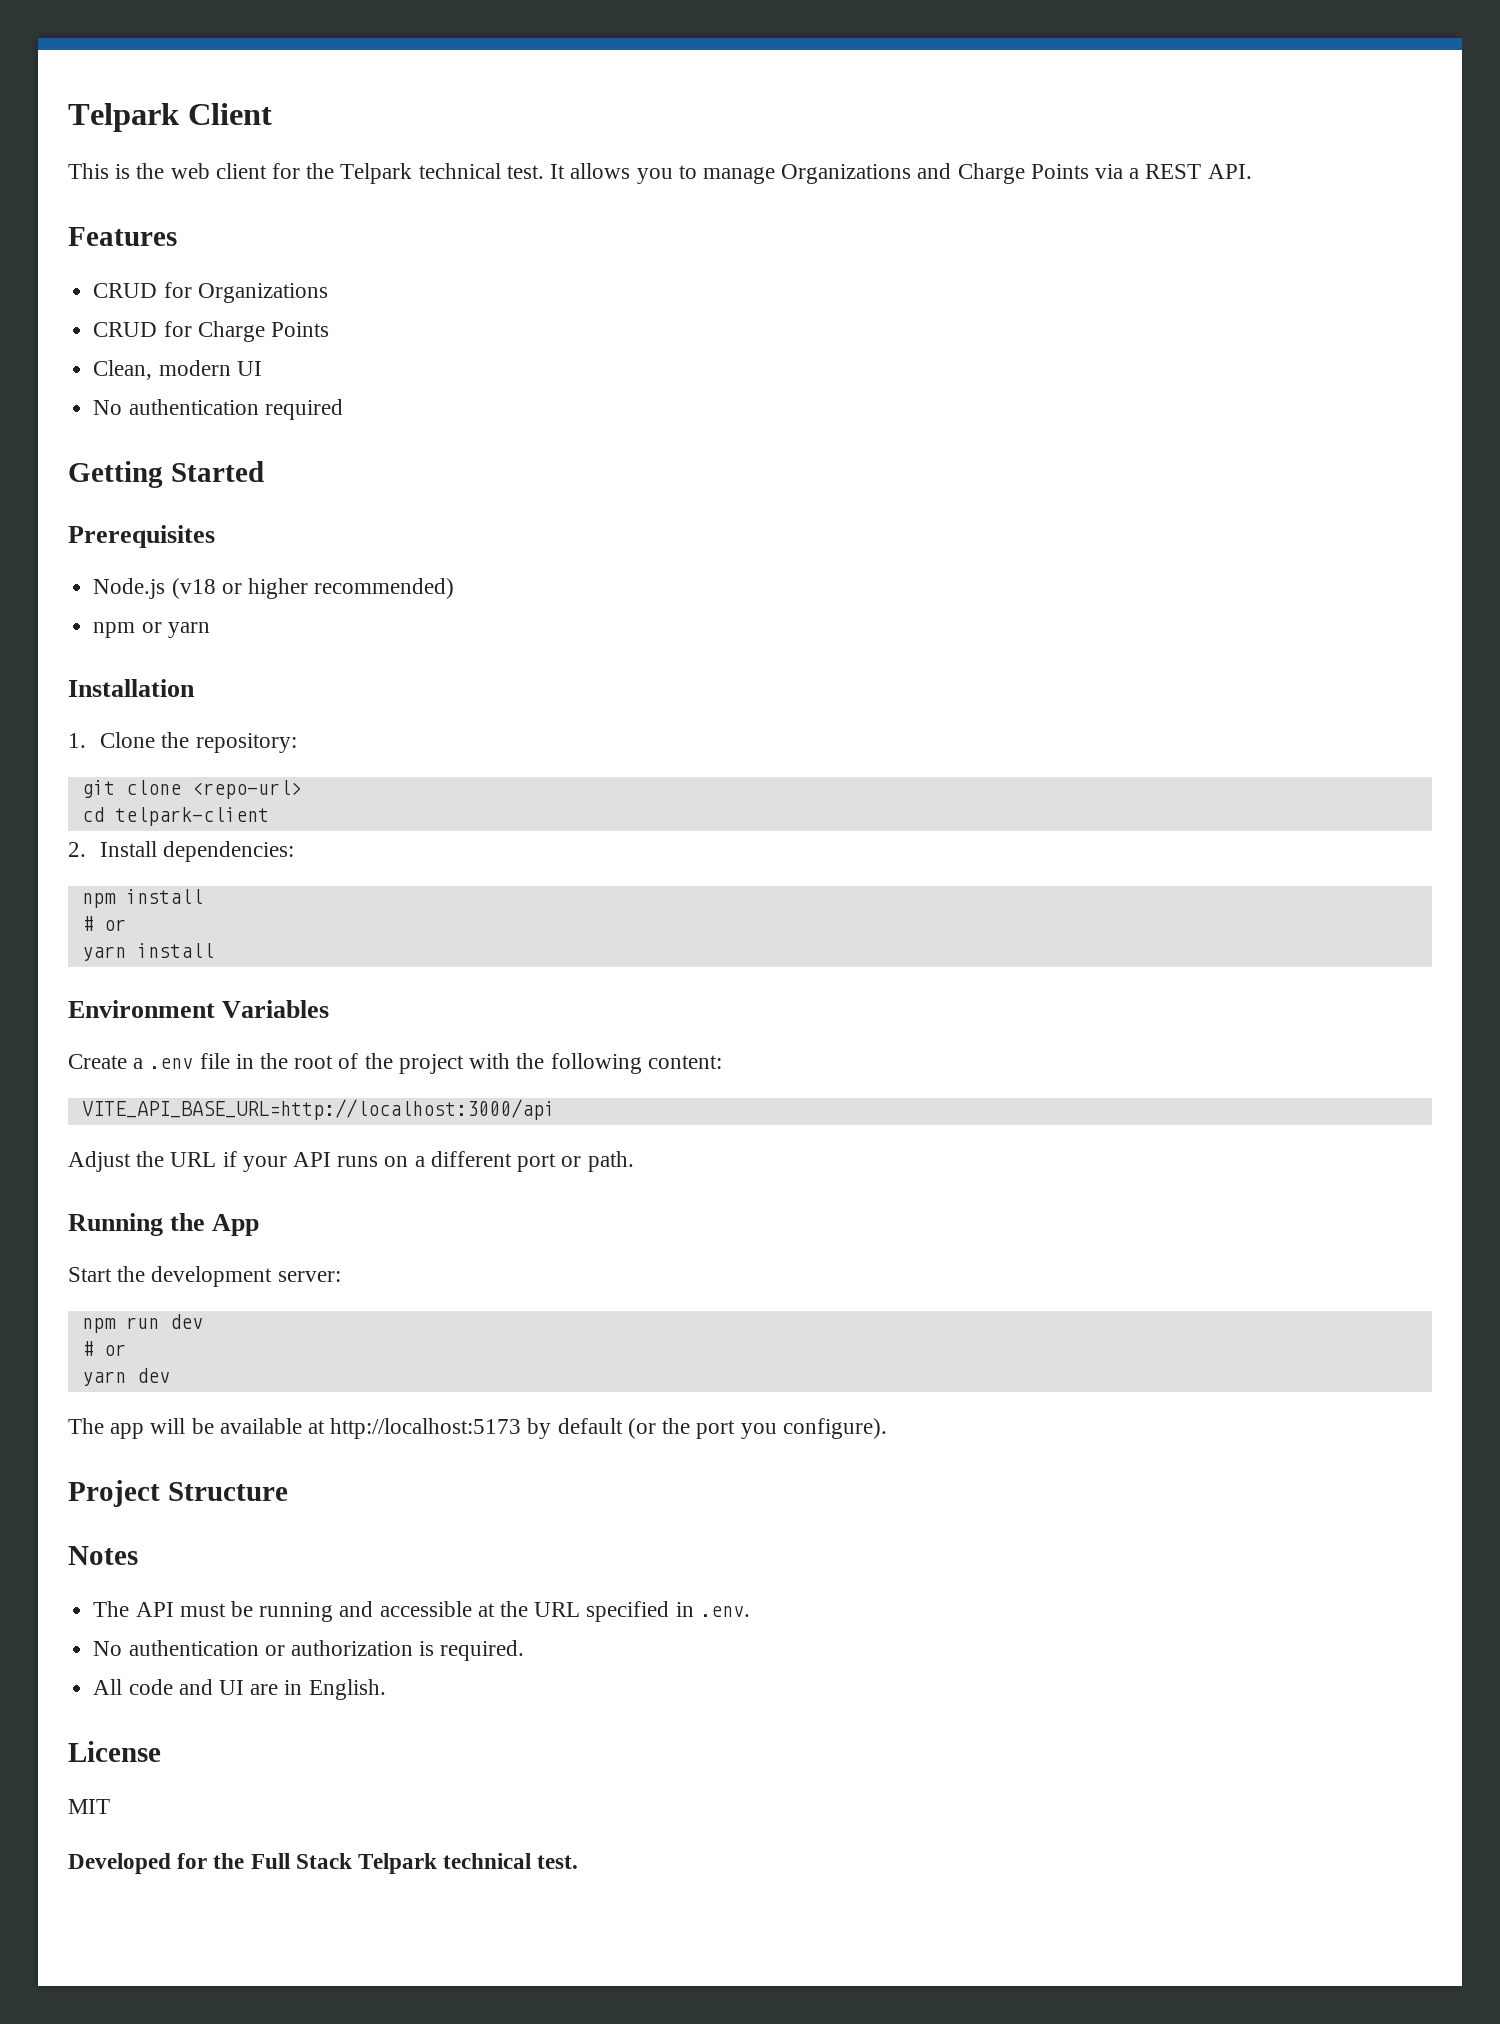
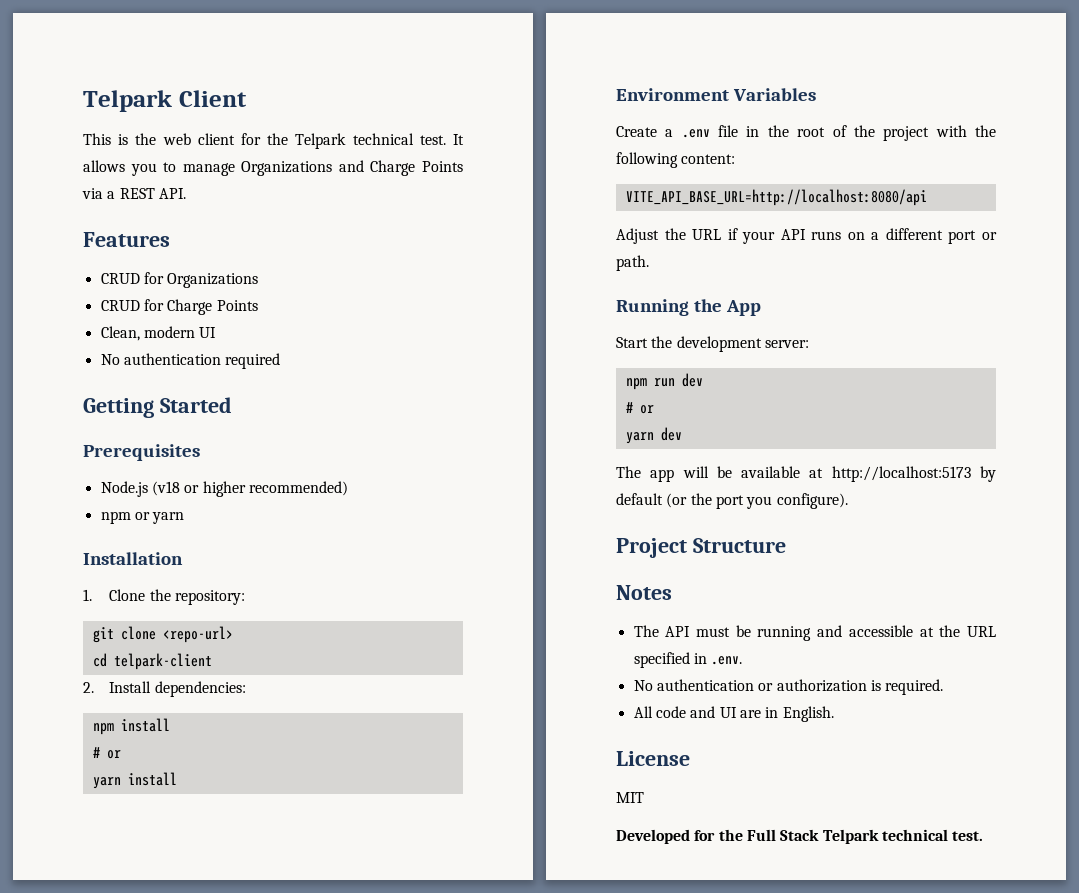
- VITE_API_BASE_URL=http://localhost:3000/api
+ VITE_API_BASE_URL=http://localhost:8080/api

